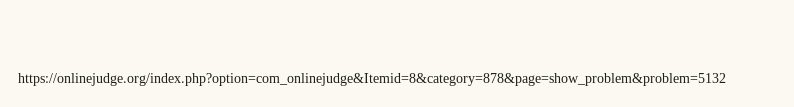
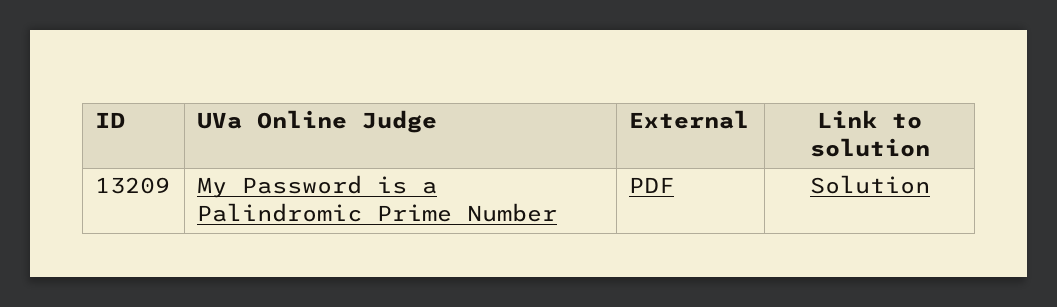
- https://onlinejudge.org/index.php?option=com_onlinejudge&Itemid=8&category=878&page=show_problem&problem=5132
+ ID | UVa Online Judge | External | Link to solution
+ 13209 | My Password is a Palindromic Prime Number | PDF | Solution

